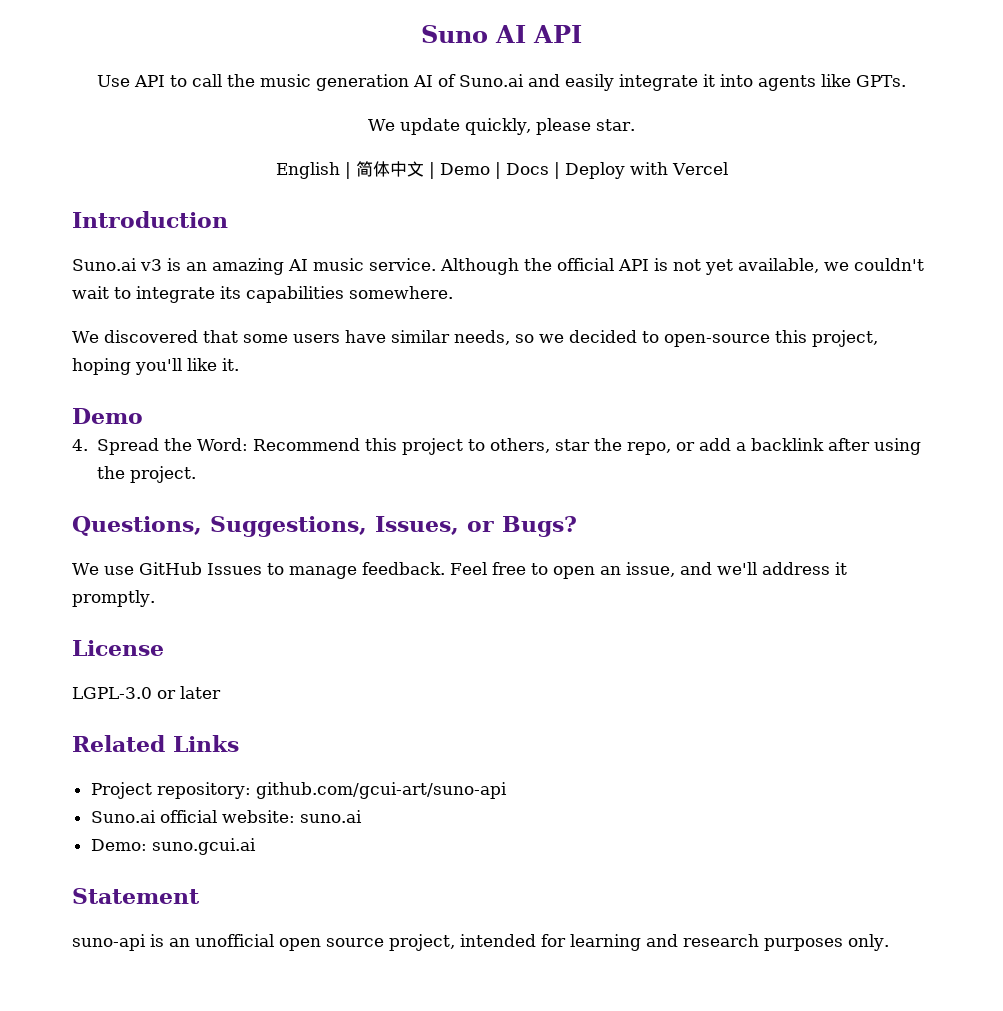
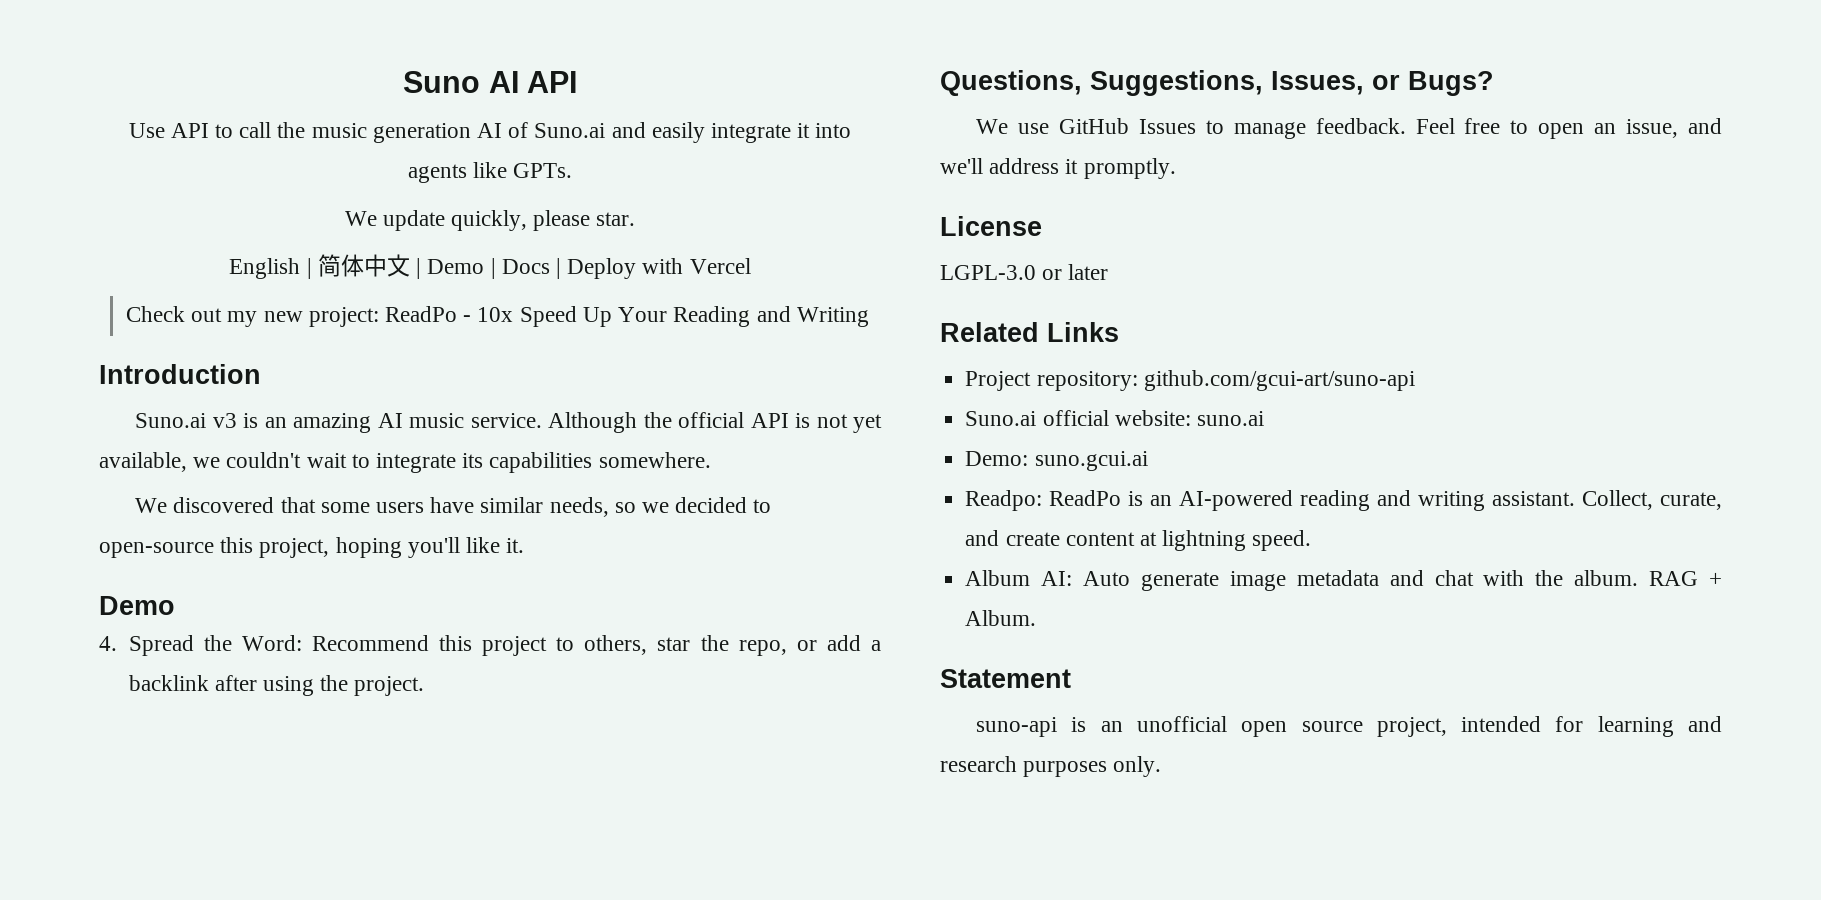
+ Check out my new project: ReadPo - 10x Speed Up Your Reading and Writing
+ Readpo: ReadPo is an AI-powered reading and writing assistant. Collect, curate, and create content at lightning speed.
+ Album AI: Auto generate image metadata and chat with the album. RAG + Album.

